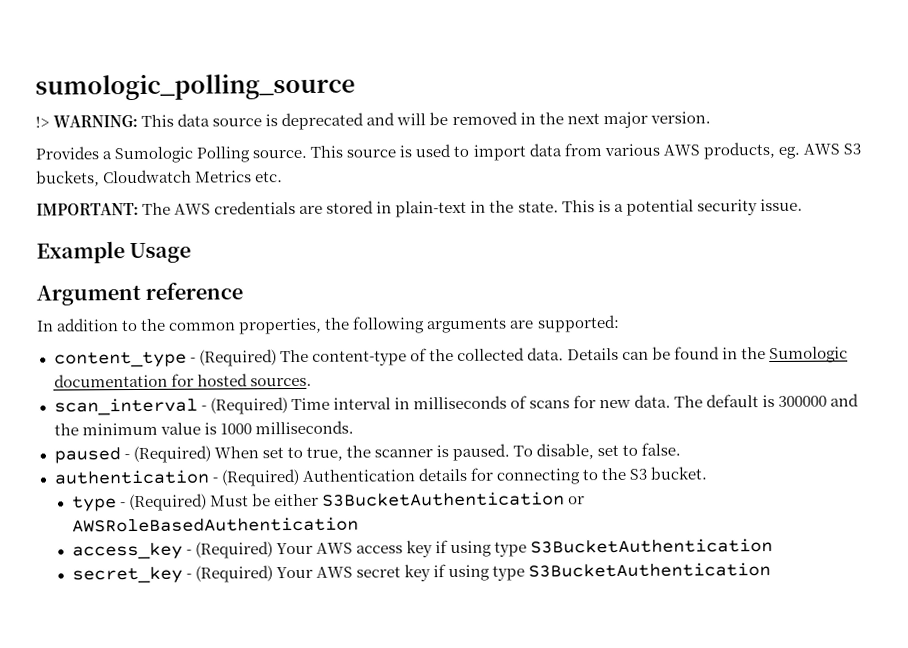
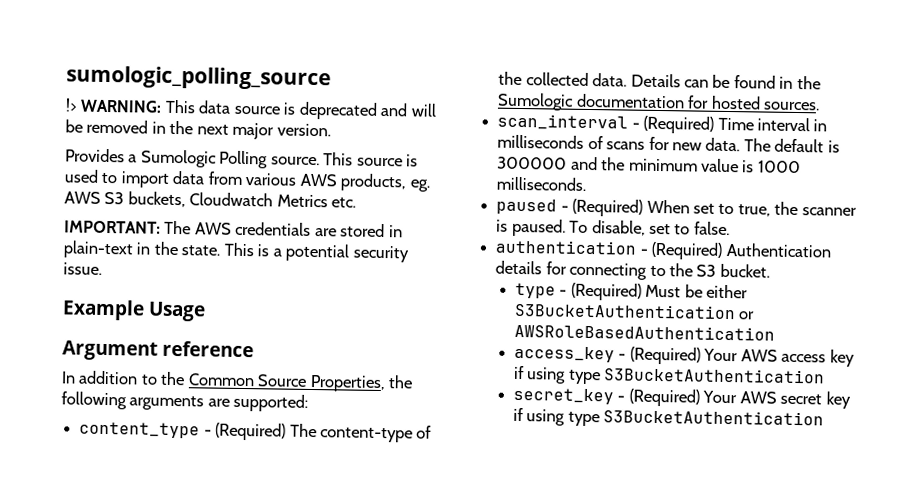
- In addition to the common properties, the following arguments are supported:
+ In addition to the Common Source Properties, the following arguments are supported:

